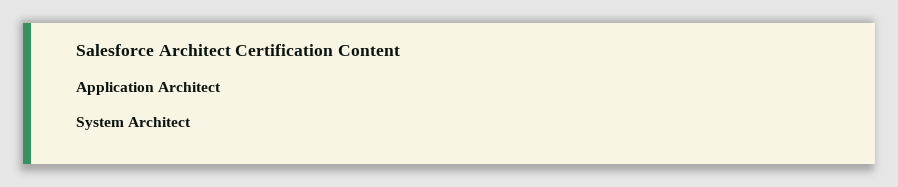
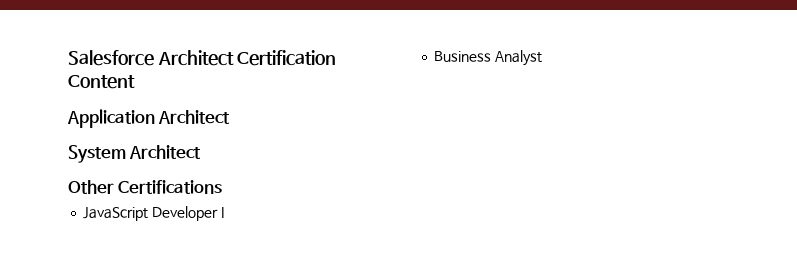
+ Other Certifications
+ JavaScript Developer I
+ Business Analyst

